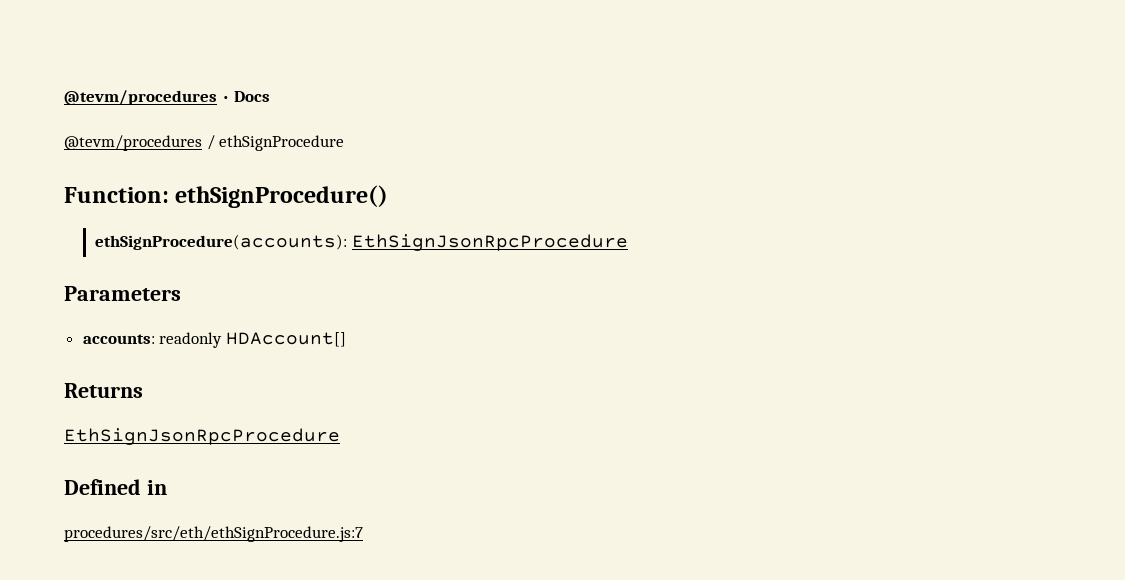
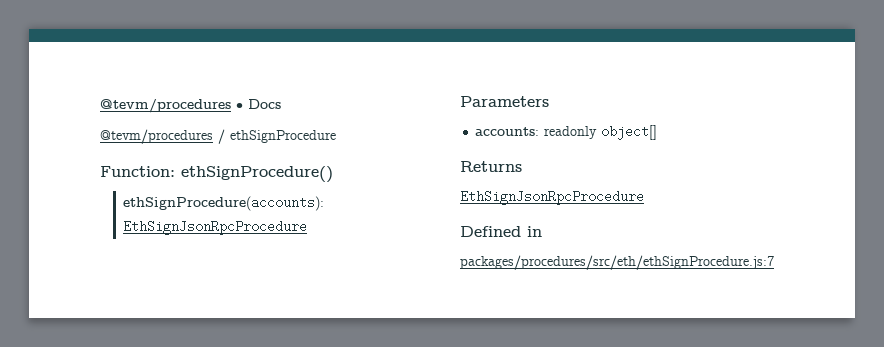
- accounts: readonly HDAccount[]
+ accounts: readonly object[]
- procedures/src/eth/ethSignProcedure.js:7
+ packages/procedures/src/eth/ethSignProcedure.js:7

